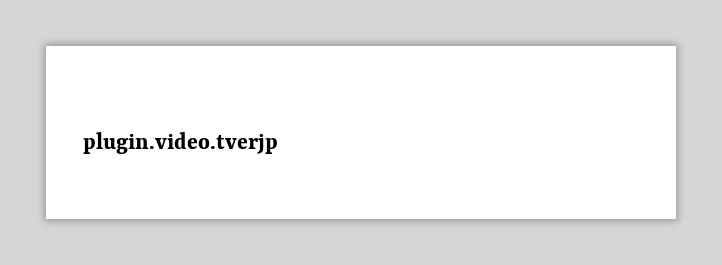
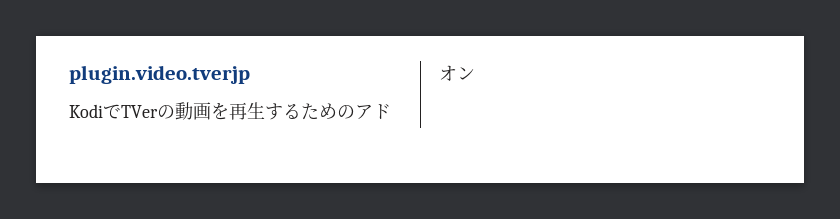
+ KodiでTVerの動画を再生するためのアドオン

